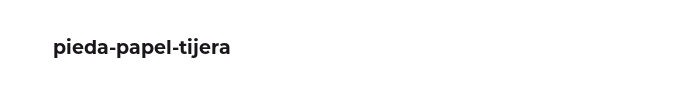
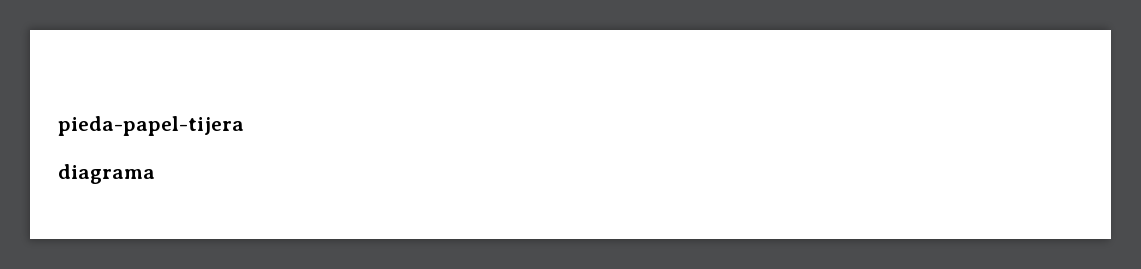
+ diagrama

